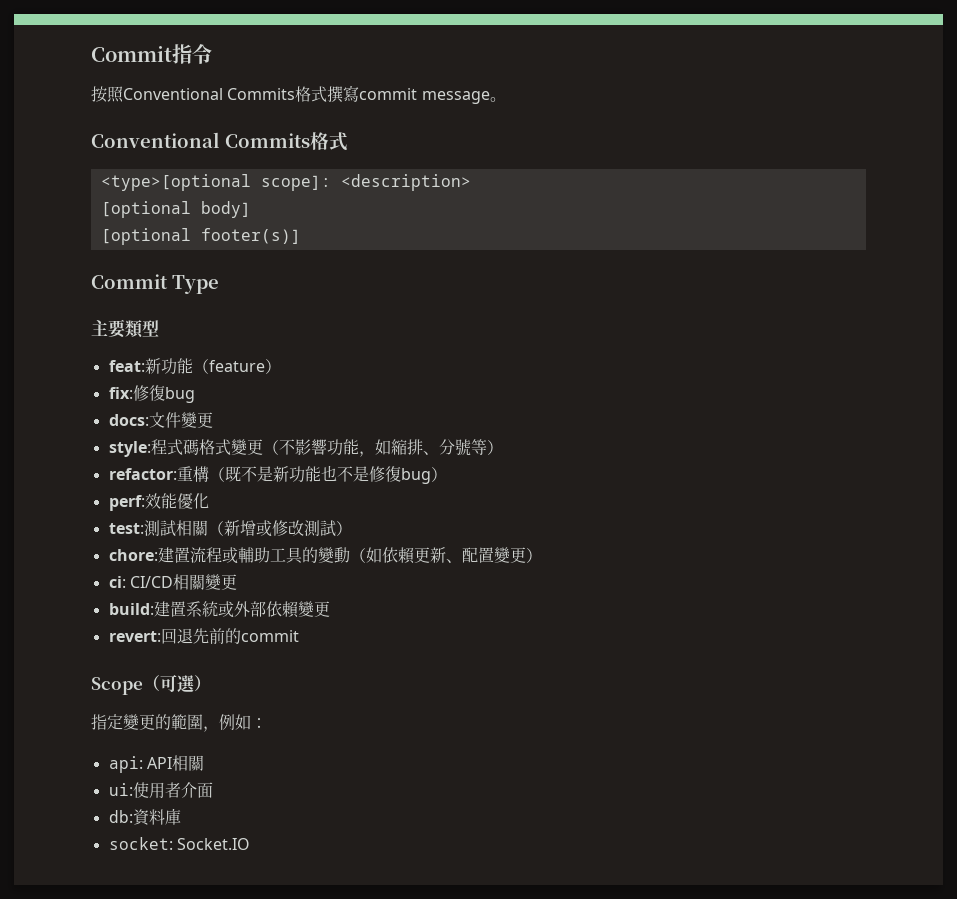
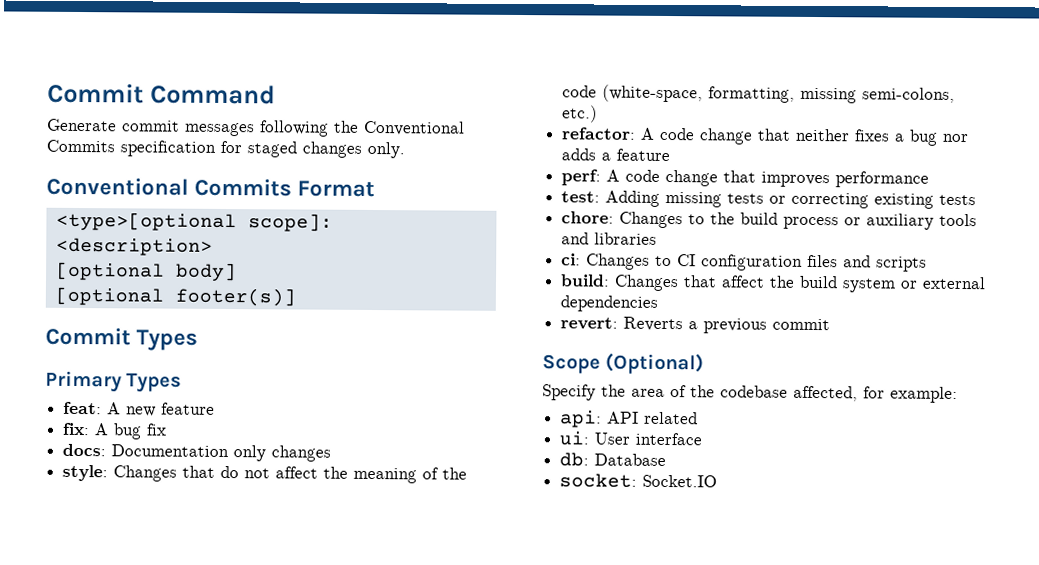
- Commit指令
- 按照Conventional Commits格式撰寫commit message。
- Conventional Commits格式
+ Commit Command
+ Generate commit messages following the Conventional Commits specification for staged changes only.
+ Conventional Commits Format
- Commit Type
- 主要類型
+ Commit Types
+ Primary Types
- feat:新功能（feature）
+ feat: A new feature
- fix:修復bug
+ fix: A bug fix
- docs:文件變更
- style:程式碼格式變更（不影響功能，如縮排、分號等）
- refactor:重構（既不是新功能也不是修復bug）
- perf:效能優化
- test:測試相關（新增或修改測試）
- chore:建置流程或輔助工具的變動（如依賴更新、配置變更）
- ci: CI/CD相關變更
- build:建置系統或外部依賴變更
- revert:回退先前的commit
- Scope（可選）
- 指定變更的範圍，例如：
+ docs: Documentation only changes
+ style: Changes that do not affect the meaning of the code (white-space, formatting, missing semi-colons, etc.)
+ refactor: A code change that neither fixes a bug nor adds a feature
+ perf: A code change that improves performance
+ test: Adding missing tests or correcting existing tests
+ chore: Changes to the build process or auxiliary tools and libraries
+ ci: Changes to CI configuration files and scripts
+ build: Changes that affect the build system or external dependencies
+ revert: Reverts a previous commit
+ Scope (Optional)
+ Specify the area of the codebase affected, for example:
- api: API相關
+ api: API related
- ui:使用者介面
+ ui: User interface
- db:資料庫
+ db: Database

